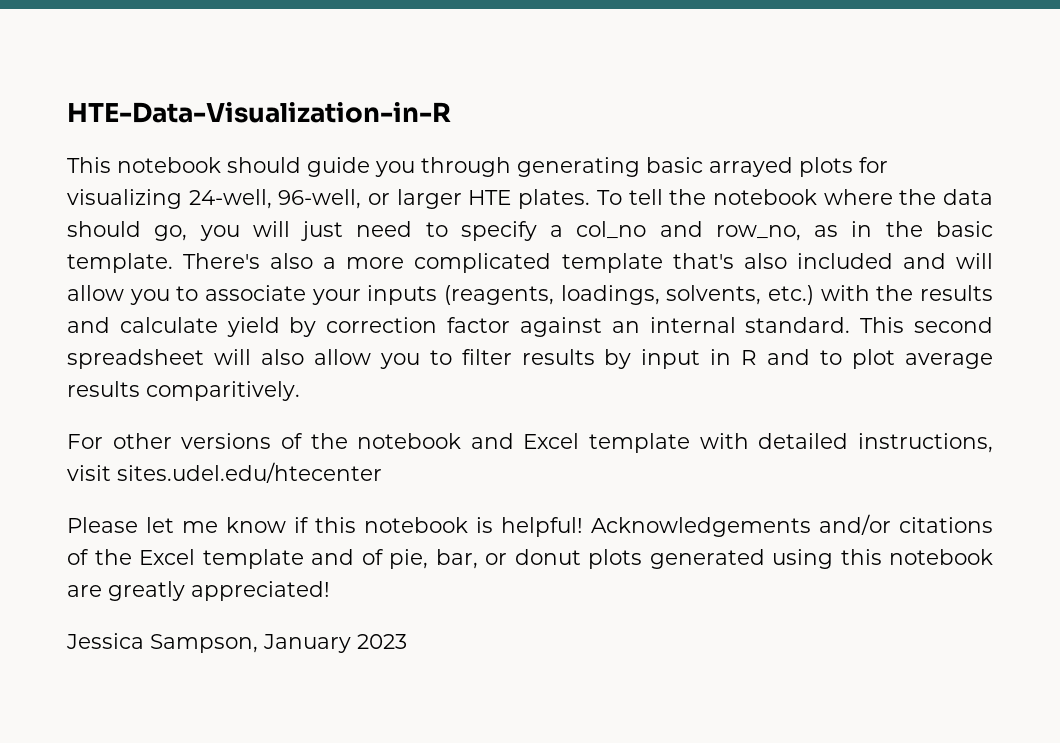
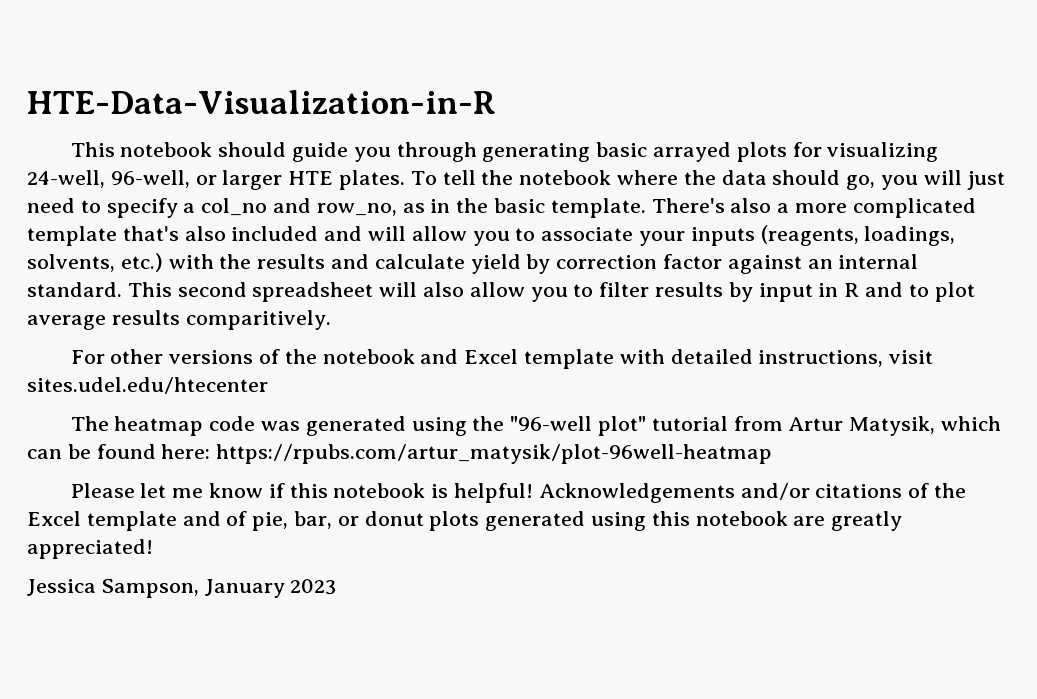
+ The heatmap code was generated using the "96-well plot" tutorial from Artur Matysik, which can be found here: https://rpubs.com/artur_matysik/plot-96well-heatmap

